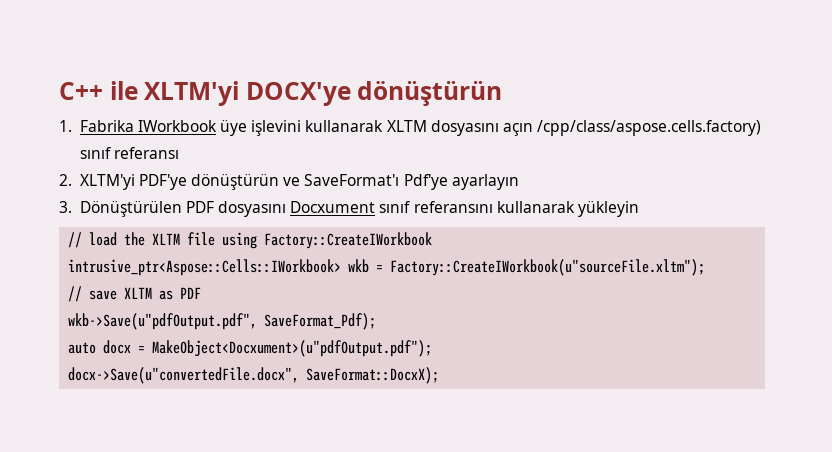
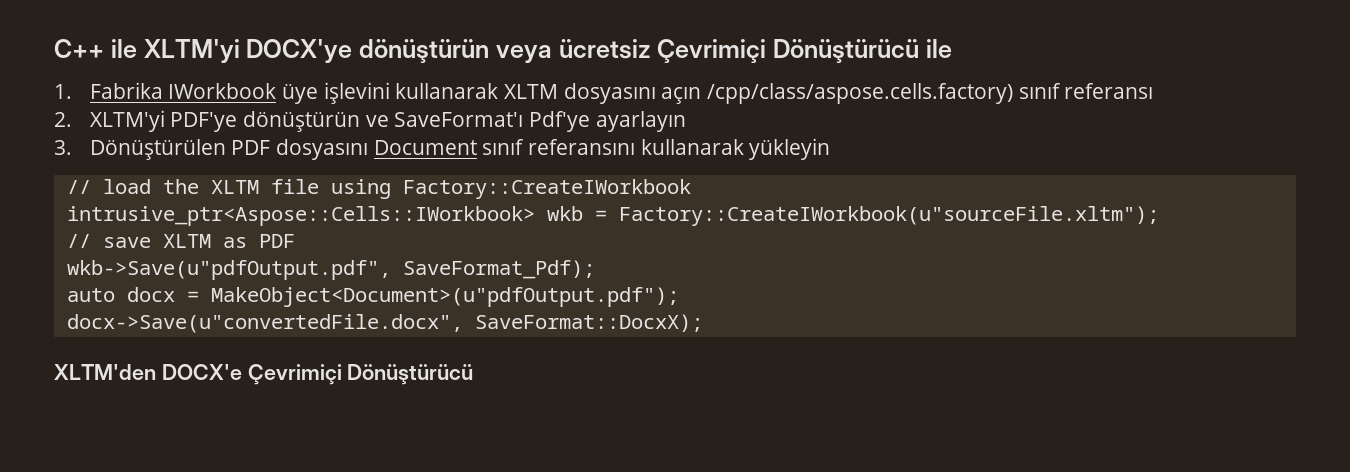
- C++ ile XLTM'yi DOCX'ye dönüştürün
+ C++ ile XLTM'yi DOCX'ye dönüştürün veya ücretsiz Çevrimiçi Dönüştürücü ile
- 3. Dönüştürülen PDF dosyasını Docxument sınıf referansını kullanarak yükleyin
+ 3. Dönüştürülen PDF dosyasını Document sınıf referansını kullanarak yükleyin
- auto docx = MakeObject<Docxument>(u"pdfOutput.pdf");
+ auto docx = MakeObject<Document>(u"pdfOutput.pdf");
+ XLTM'den DOCX'e Çevrimiçi Dönüştürücü

